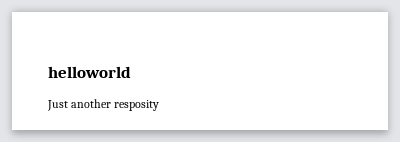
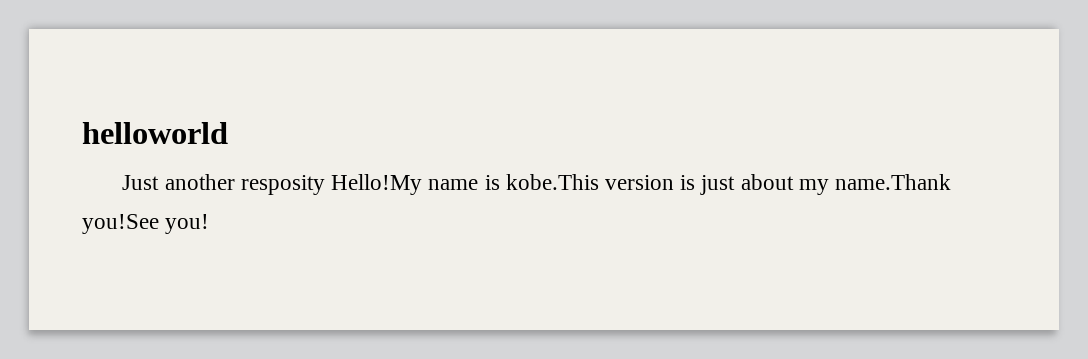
- Just another resposity
+ Just another resposity Hello!My name is kobe.This version is just about my name.Thank you!See you!

